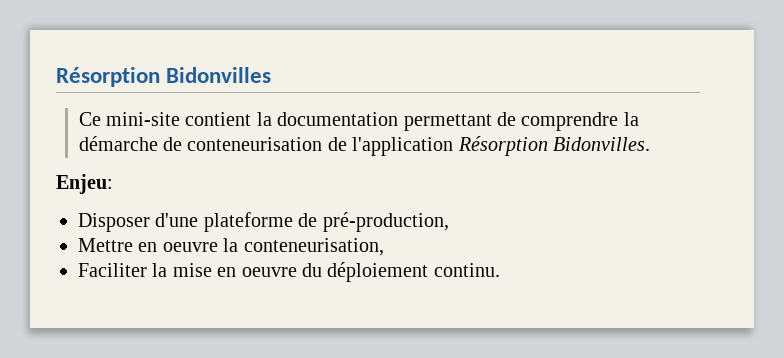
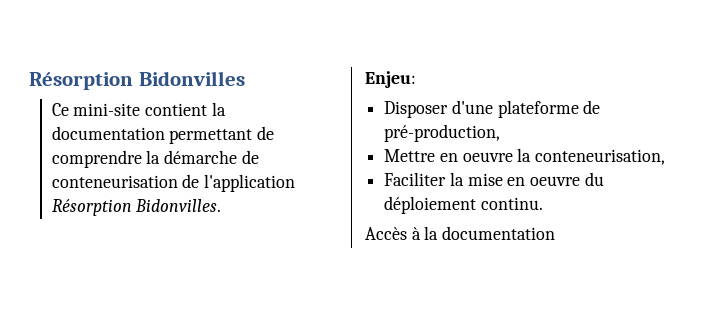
+ Accès à la documentation

